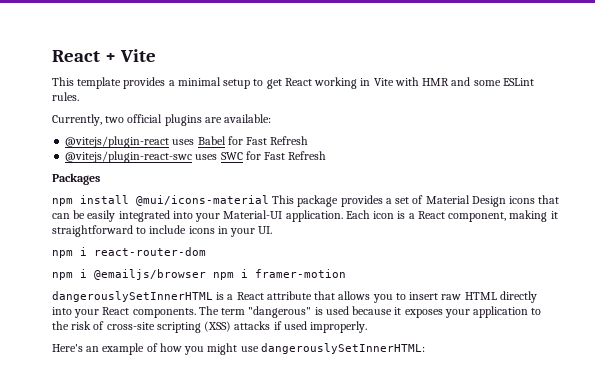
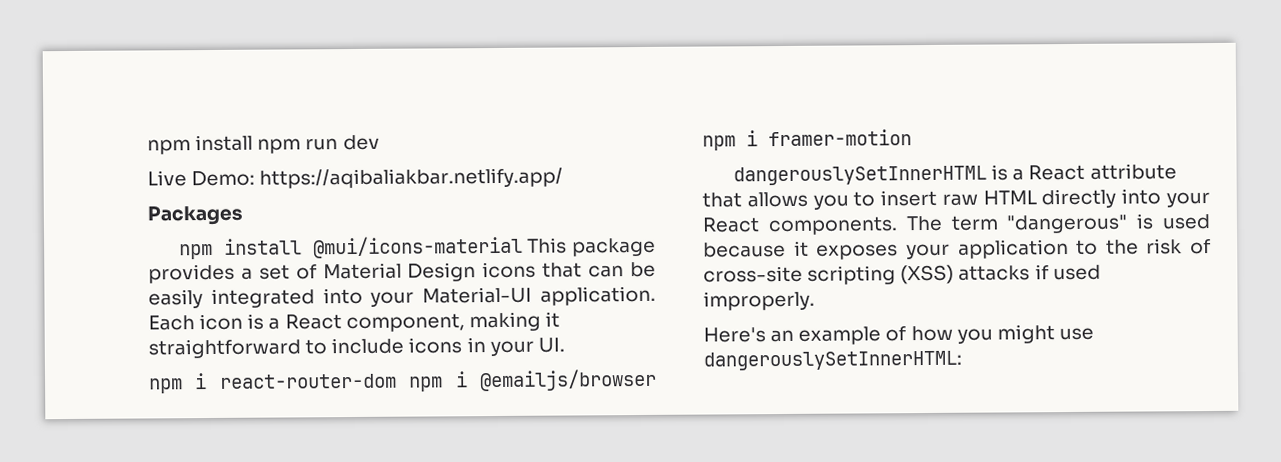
- React + Vite
- This template provides a minimal setup to get React working in Vite with HMR and some ESLint rules.
- Currently, two official plugins are available:
- @vitejs/plugin-react uses Babel for Fast Refresh
- @vitejs/plugin-react-swc uses SWC for Fast Refresh
+ npm install npm run dev
+ Live Demo: https://aqibaliakbar.netlify.app/
- npm i react-router-dom
- npm i @emailjs/browser npm i framer-motion
+ npm i react-router-dom npm i @emailjs/browser npm i framer-motion

